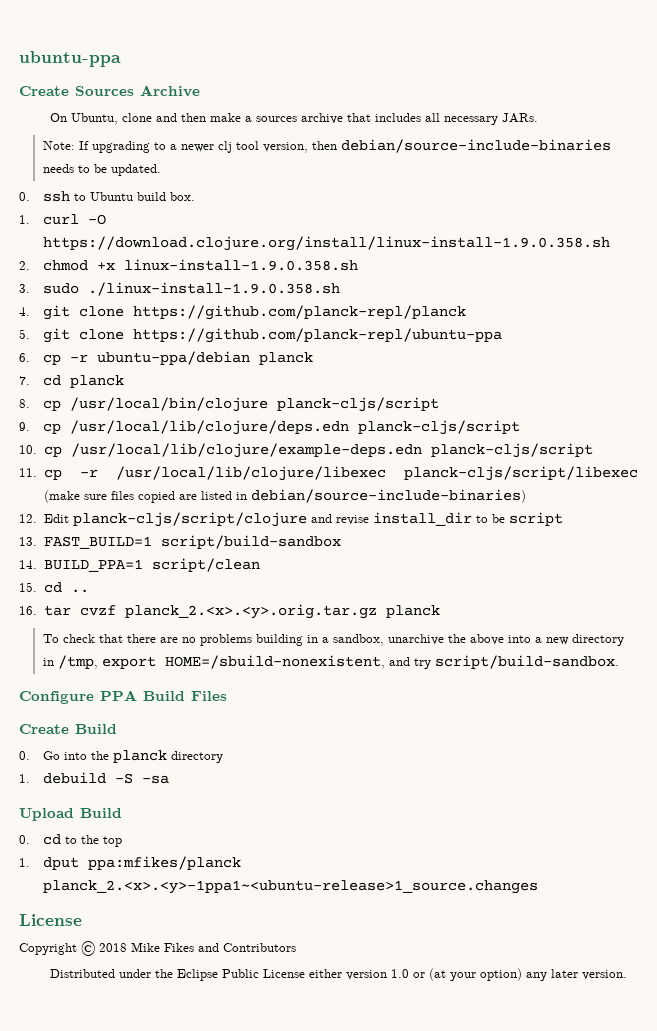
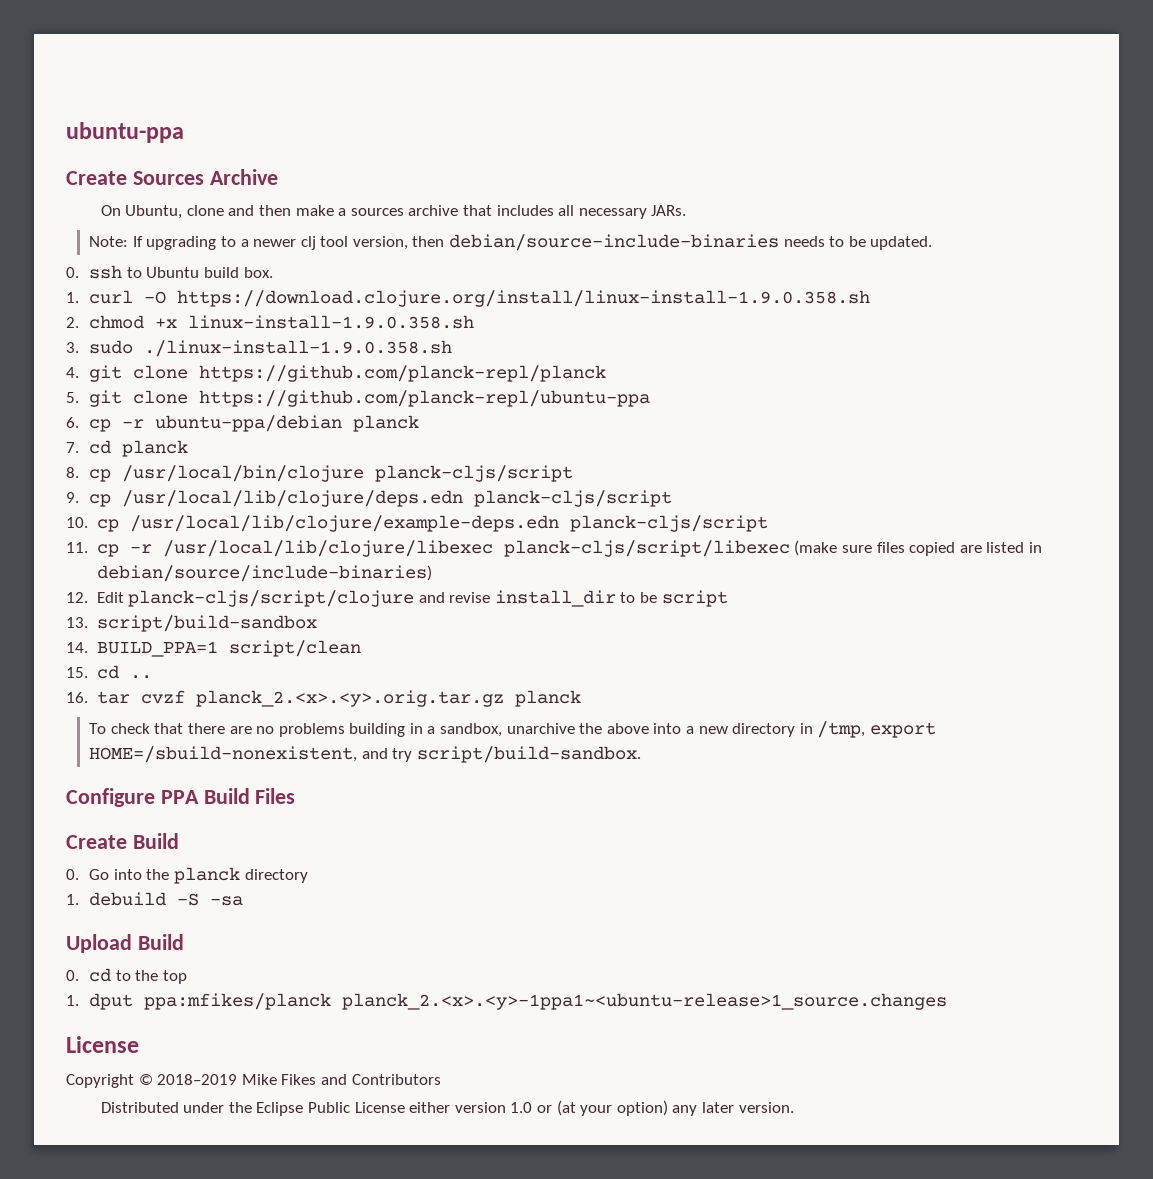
- 11. cp -r /usr/local/lib/clojure/libexec planck-cljs/script/libexec (make sure files copied are listed in debian/source-include-binaries)
+ 11. cp -r /usr/local/lib/clojure/libexec planck-cljs/script/libexec (make sure files copied are listed in debian/source/include-binaries)
- 13. FAST_BUILD=1 script/build-sandbox
+ 13. script/build-sandbox
- Copyright © 2018 Mike Fikes and Contributors
+ Copyright © 2018–2019 Mike Fikes and Contributors

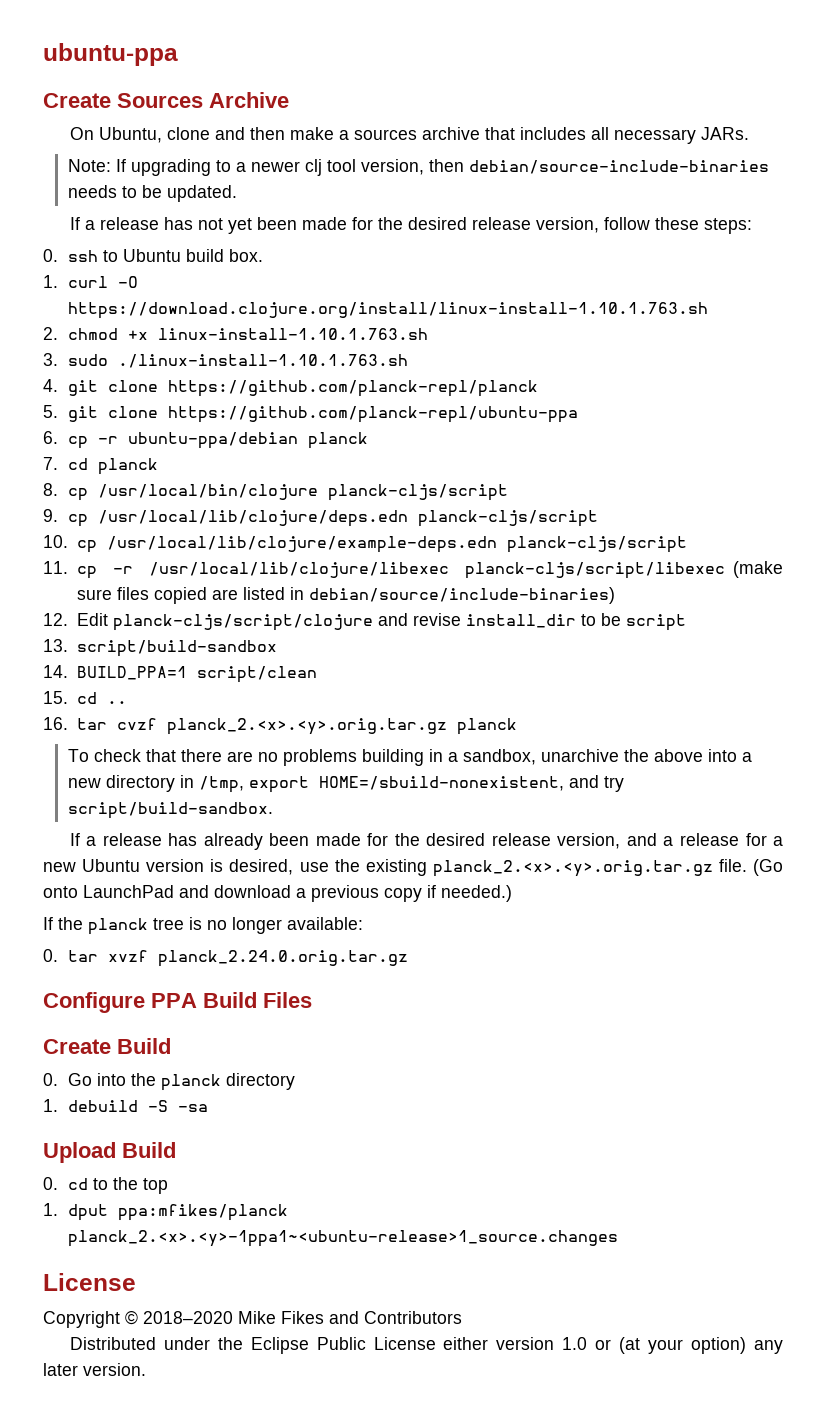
+ If a release has not yet been made for the desired release version, follow these steps:
- 1. curl -O https://download.clojure.org/install/linux-install-1.9.0.358.sh
+ 1. curl -O https://download.clojure.org/install/linux-install-1.10.1.763.sh
- 2. chmod +x linux-install-1.9.0.358.sh
+ 2. chmod +x linux-install-1.10.1.763.sh
- 3. sudo ./linux-install-1.9.0.358.sh
+ 3. sudo ./linux-install-1.10.1.763.sh
+ If a release has already been made for the desired release version, and a release for a new Ubuntu version is desired, use the existing planck_2.<x>.<y>.orig.tar.gz file. (Go onto LaunchPad and download a previous copy if needed.)
+ If the planck tree is no longer available:
+ 0. tar xvzf planck_2.24.0.orig.tar.gz
- Copyright © 2018–2019 Mike Fikes and Contributors
+ Copyright © 2018–2020 Mike Fikes and Contributors

